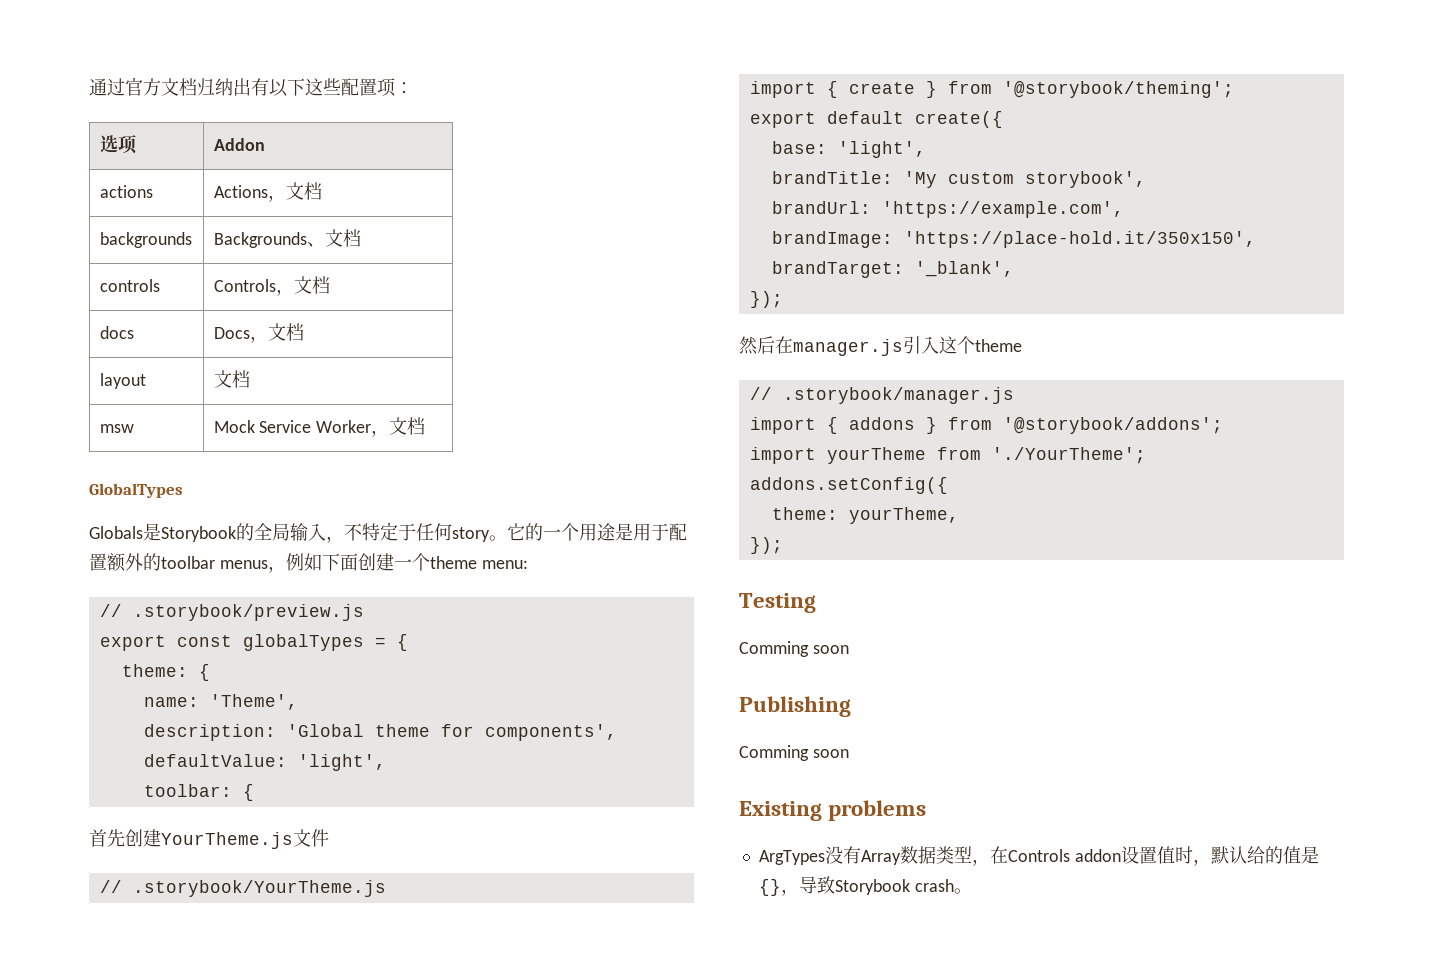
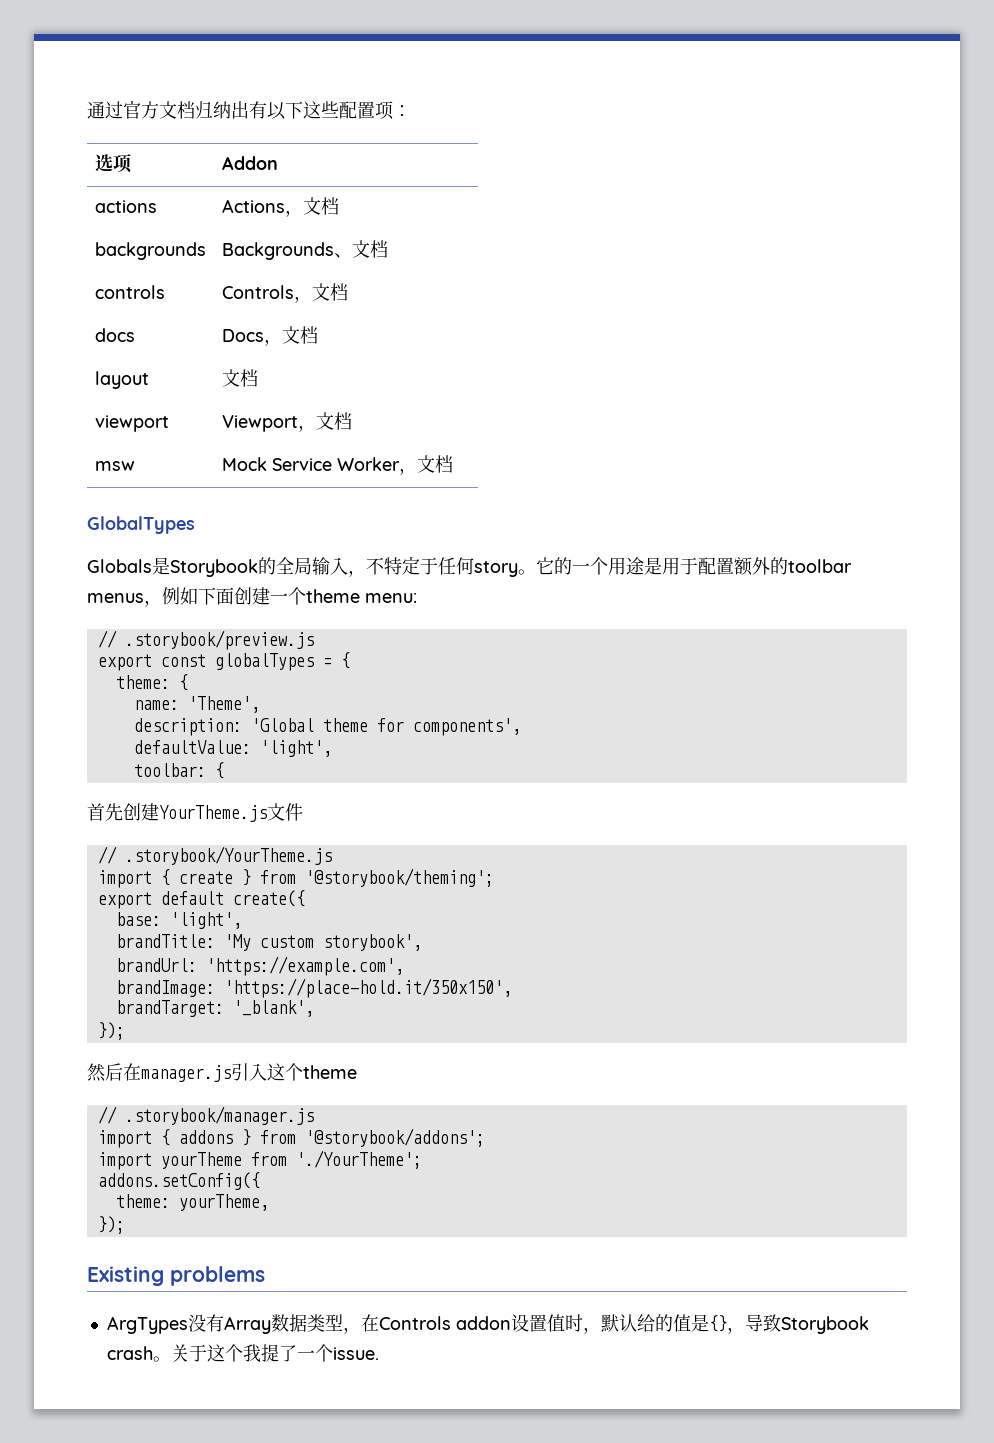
+ viewport | Viewport，文档
- Testing
- Comming soon
- Publishing
- Comming soon
+ 关于这个我提了一个issue.

